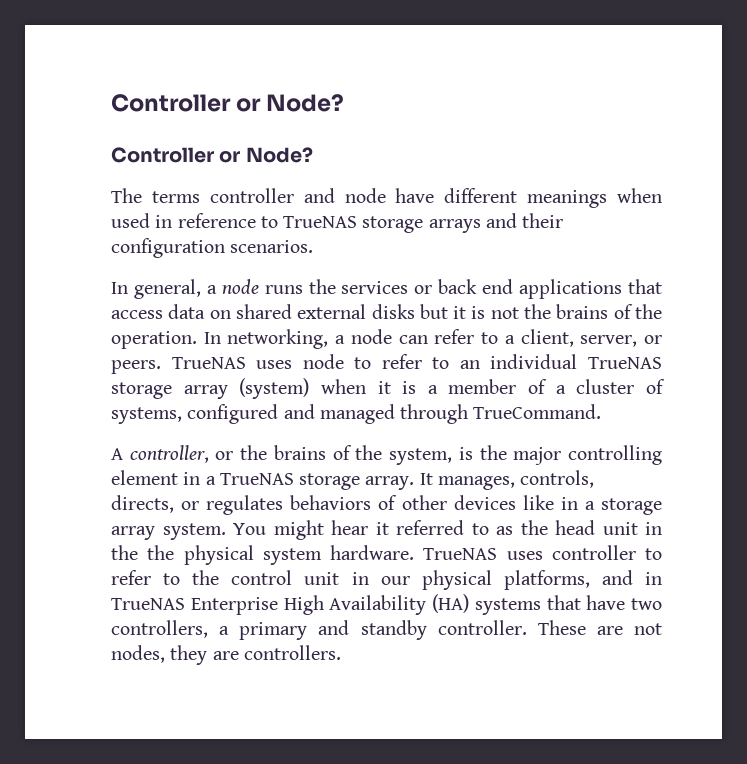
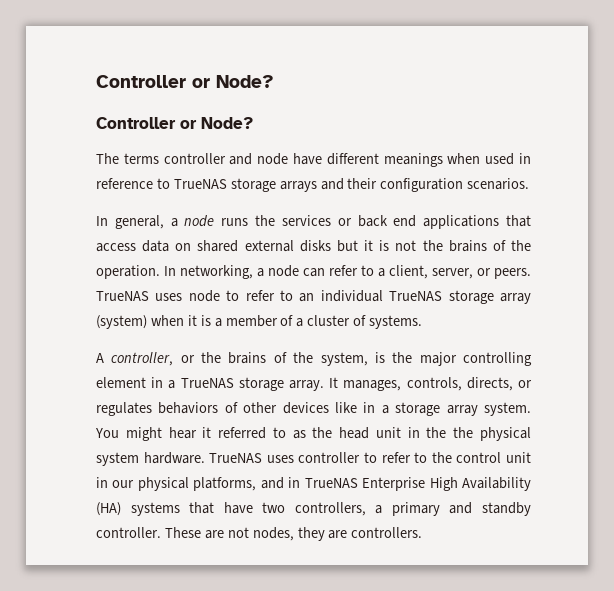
- TrueNAS uses node to refer to an individual TrueNAS storage array (system) when it is a member of a cluster of systems, configured and managed through TrueCommand.
+ TrueNAS uses node to refer to an individual TrueNAS storage array (system) when it is a member of a cluster of systems.

